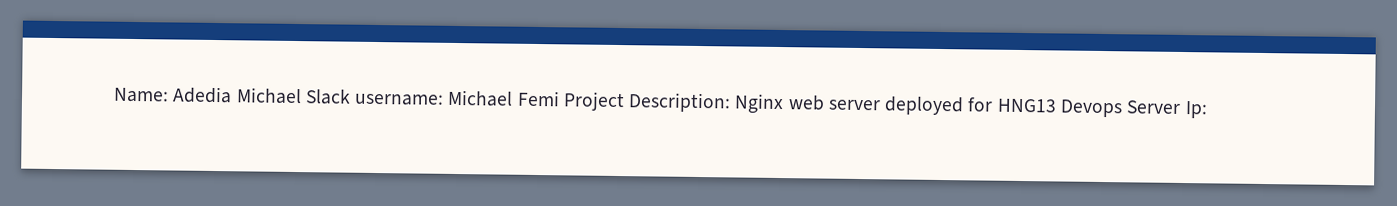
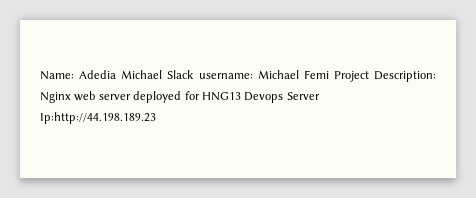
- Name: Adedia Michael Slack username: Michael Femi Project Description: Nginx web server deployed for HNG13 Devops Server Ip:
+ Name: Adedia Michael Slack username: Michael Femi Project Description: Nginx web server deployed for HNG13 Devops Server Ip:http://44.198.189.23

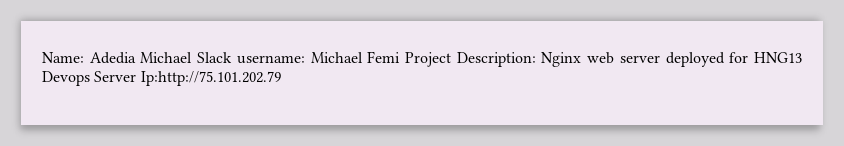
- Name: Adedia Michael Slack username: Michael Femi Project Description: Nginx web server deployed for HNG13 Devops Server Ip:http://44.198.189.23
+ Name: Adedia Michael Slack username: Michael Femi Project Description: Nginx web server deployed for HNG13 Devops Server Ip:http://75.101.202.79

